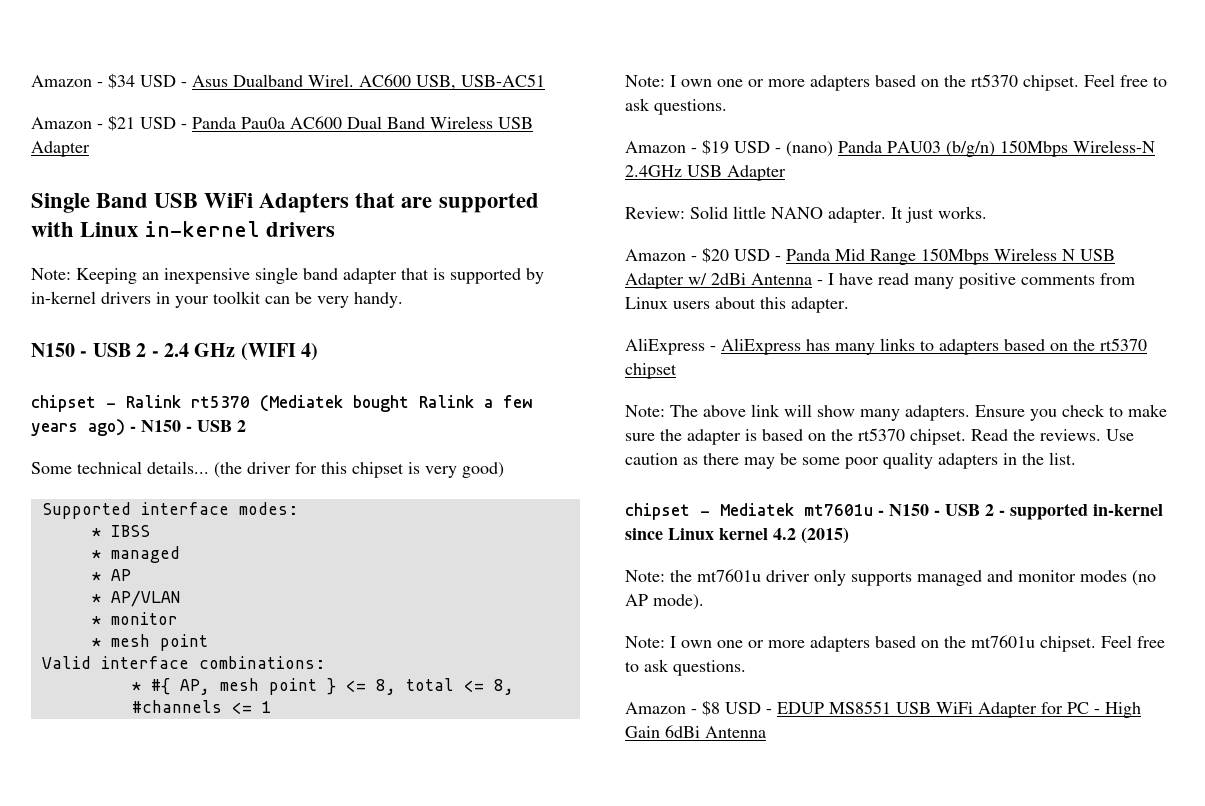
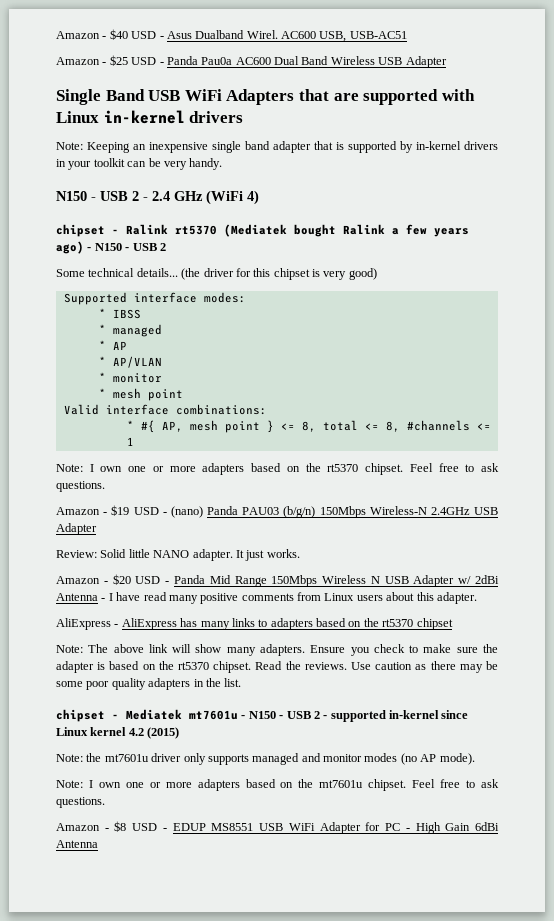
- Amazon - $34 USD - Asus Dualband Wirel.
+ Amazon - $40 USD - Asus Dualband Wirel.
- Amazon - $21 USD - Panda Pau0a AC600 Dual Band Wireless USB Adapter
+ Amazon - $25 USD - Panda Pau0a AC600 Dual Band Wireless USB Adapter
- N150 - USB 2 - 2.4 GHz (WIFI 4)
+ N150 - USB 2 - 2.4 GHz (WiFi 4)

